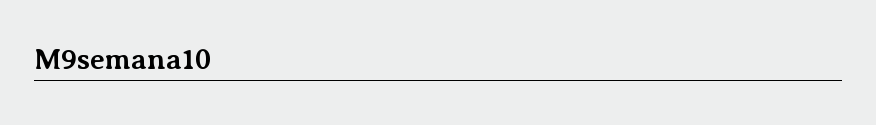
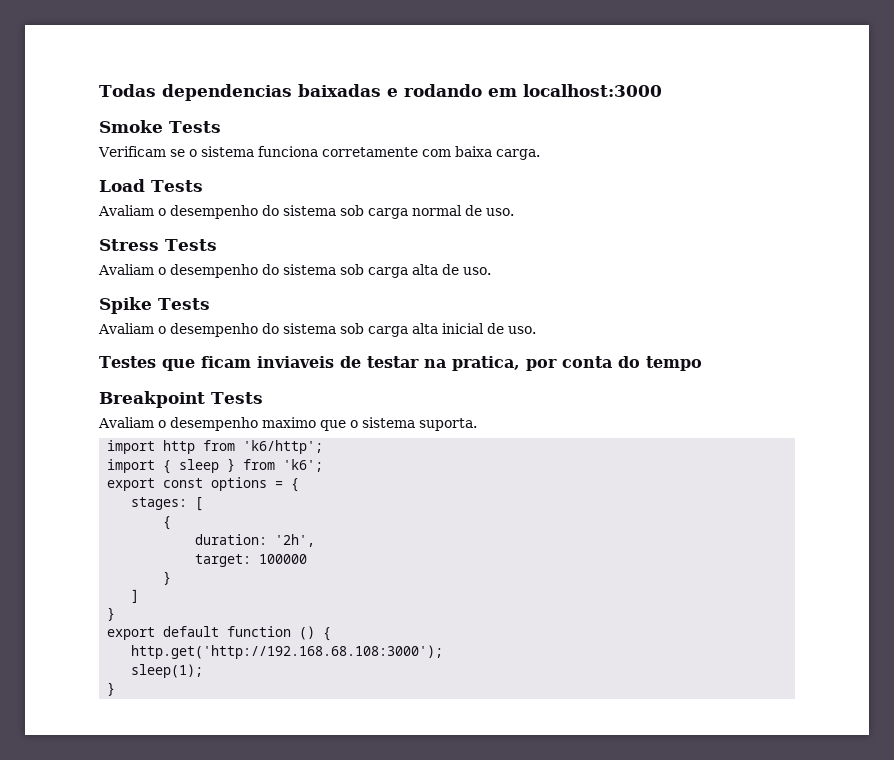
- M9semana10
+ Todas dependencias baixadas e rodando em localhost:3000
+ Smoke Tests
+ Verificam se o sistema funciona corretamente com baixa carga.
+ Load Tests
+ Avaliam o desempenho do sistema sob carga normal de uso.
+ Stress Tests
+ Avaliam o desempenho do sistema sob carga alta de uso.
+ Spike Tests
+ Avaliam o desempenho do sistema sob carga alta inicial de uso.
+ Testes que ficam inviaveis de testar na pratica, por conta do tempo
+ Breakpoint Tests
+ Avaliam o desempenho maximo que o sistema suporta.
+ import http from 'k6/http';
+ import { sleep } from 'k6';
+ export const options = {
+ stages: [
+ {
+ duration: '2h',
+ target: 100000
+ }
+ ]
+ }
+ export default function () {
+ http.get('http://192.168.68.108:3000');
+ sleep(1);
+ }

